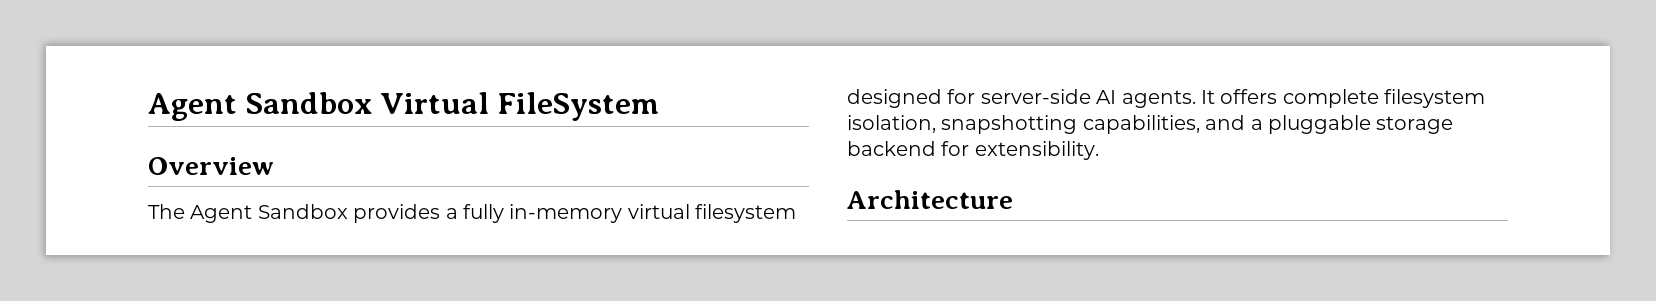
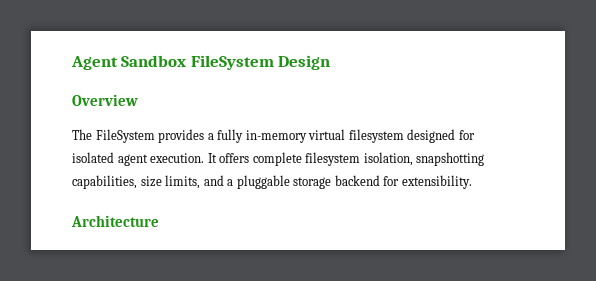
- Agent Sandbox Virtual FileSystem
+ Agent Sandbox FileSystem Design
- The Agent Sandbox provides a fully in-memory virtual filesystem designed for server-side AI agents.
+ The FileSystem provides a fully in-memory virtual filesystem designed for isolated agent execution.
- It offers complete filesystem isolation, snapshotting capabilities, and a pluggable storage backend for extensibility.
+ It offers complete filesystem isolation, snapshotting capabilities, size limits, and a pluggable storage backend for extensibility.

